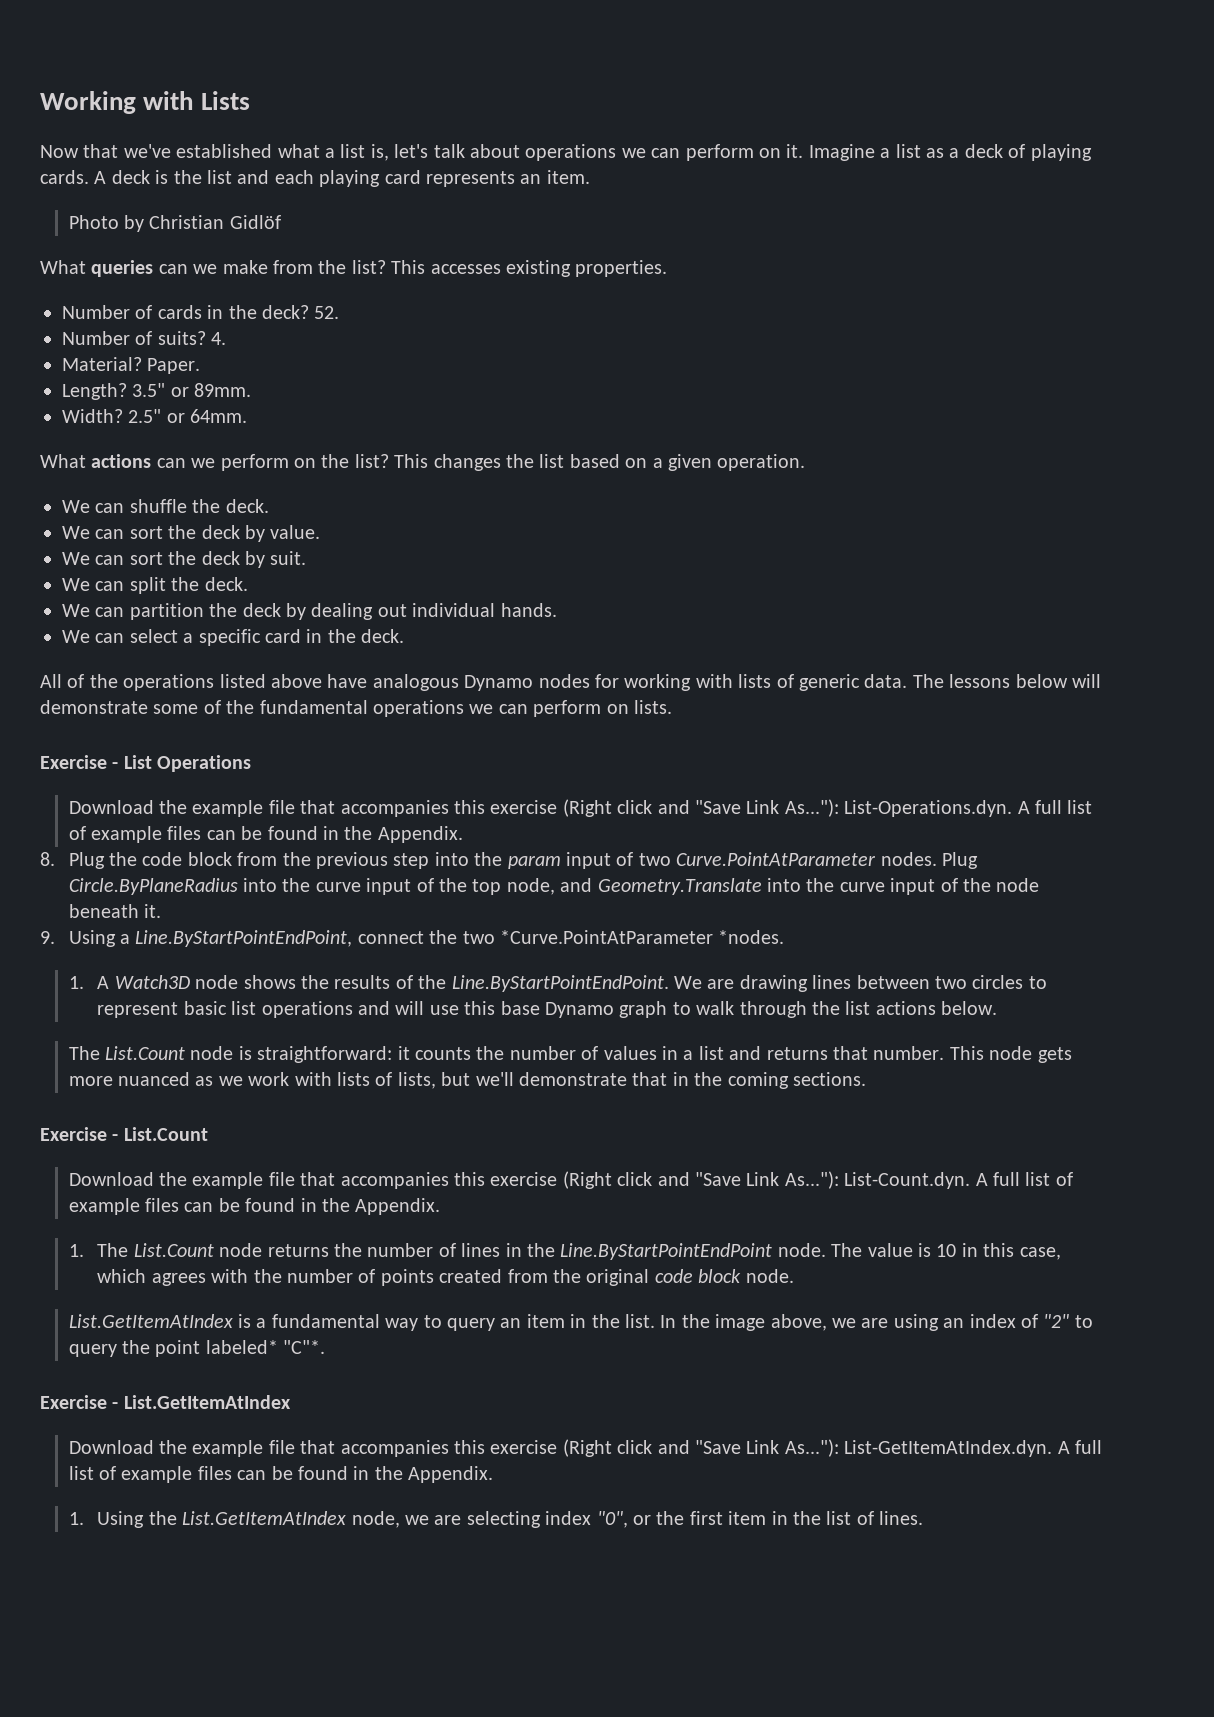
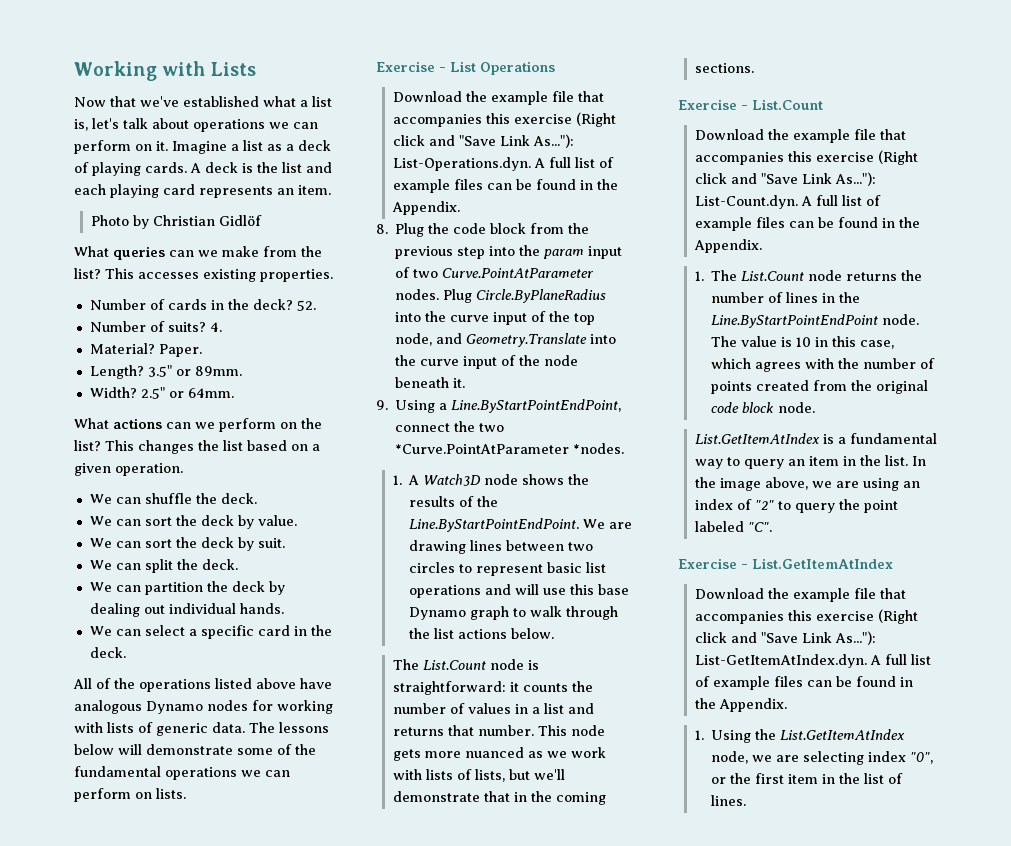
- In the image above, we are using an index of "2" to query the point labeled* "C"*.
+ In the image above, we are using an index of "2" to query the point labeled "C".

